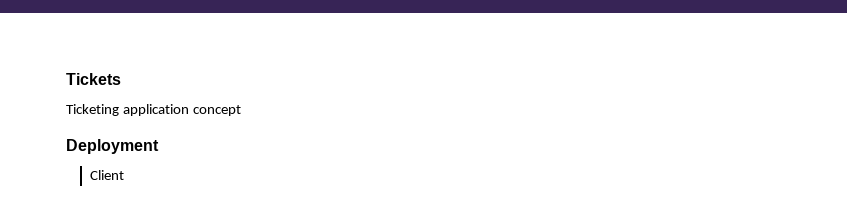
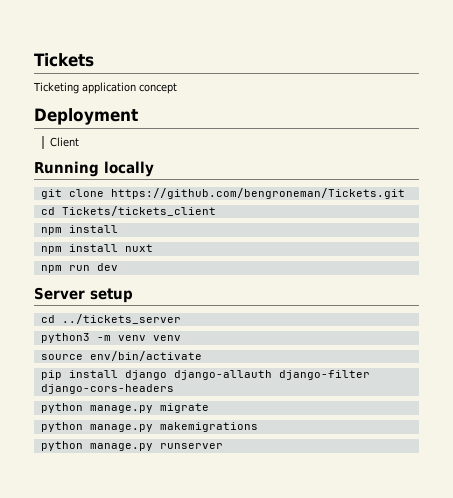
+ Running locally
+ git clone https://github.com/bengroneman/Tickets.git
+ cd Tickets/tickets_client
+ npm install
+ npm install nuxt
+ npm run dev
+ Server setup
+ cd ../tickets_server
+ python3 -m venv venv
+ source env/bin/activate
+ pip install django django-allauth django-filter django-cors-headers
+ python manage.py migrate
+ python manage.py makemigrations
+ python manage.py runserver

